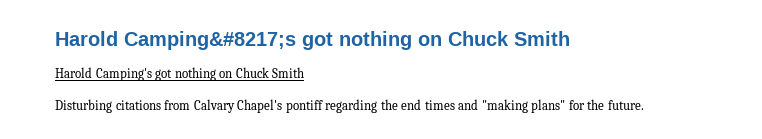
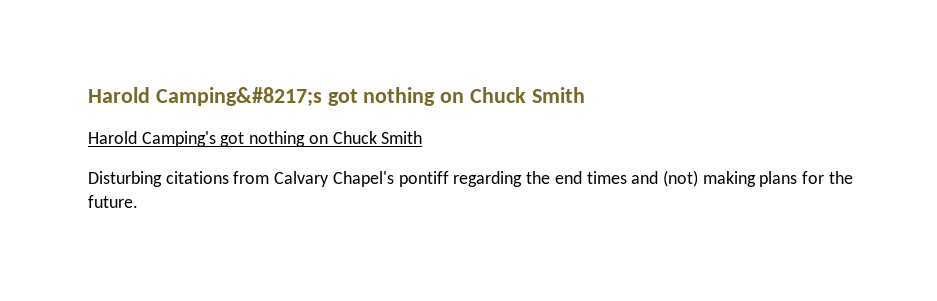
- Disturbing citations from Calvary Chapel's pontiff regarding the end times and "making plans" for the future.
+ Disturbing citations from Calvary Chapel's pontiff regarding the end times and (not) making plans for the future.

